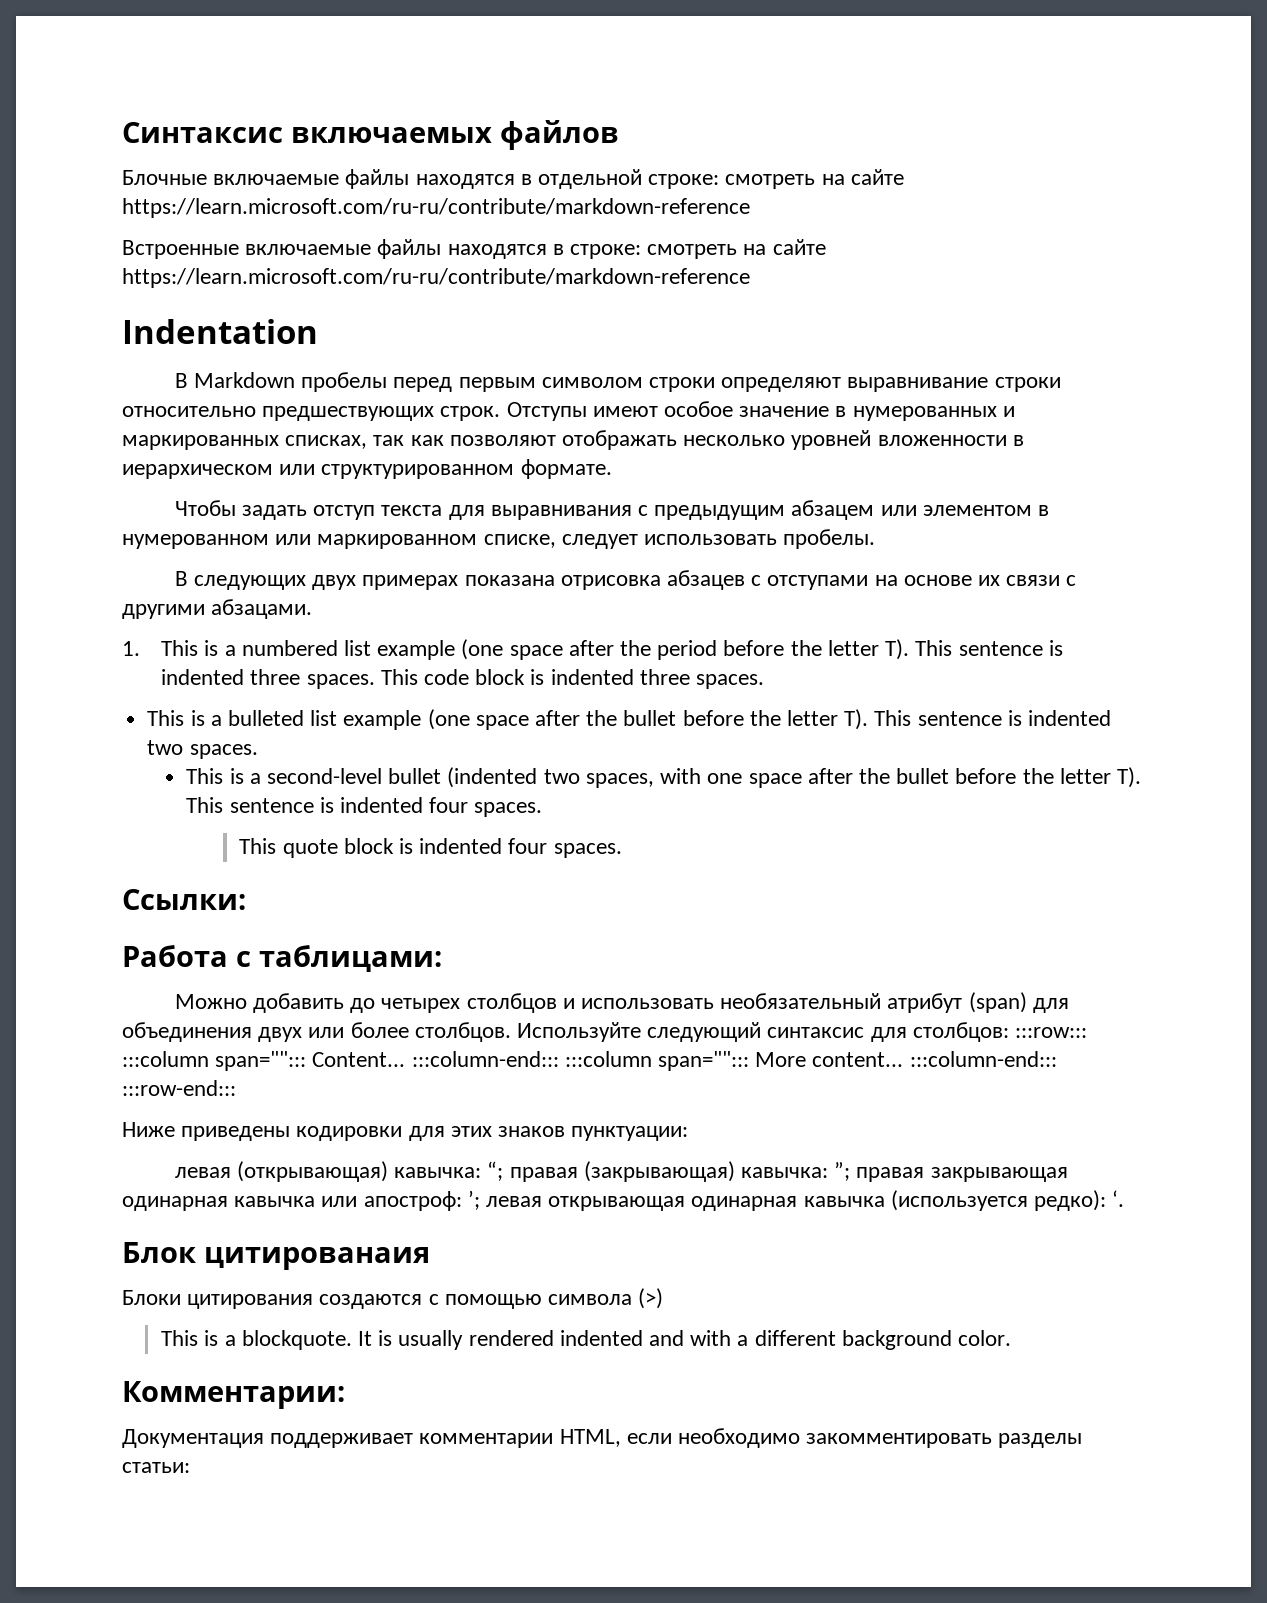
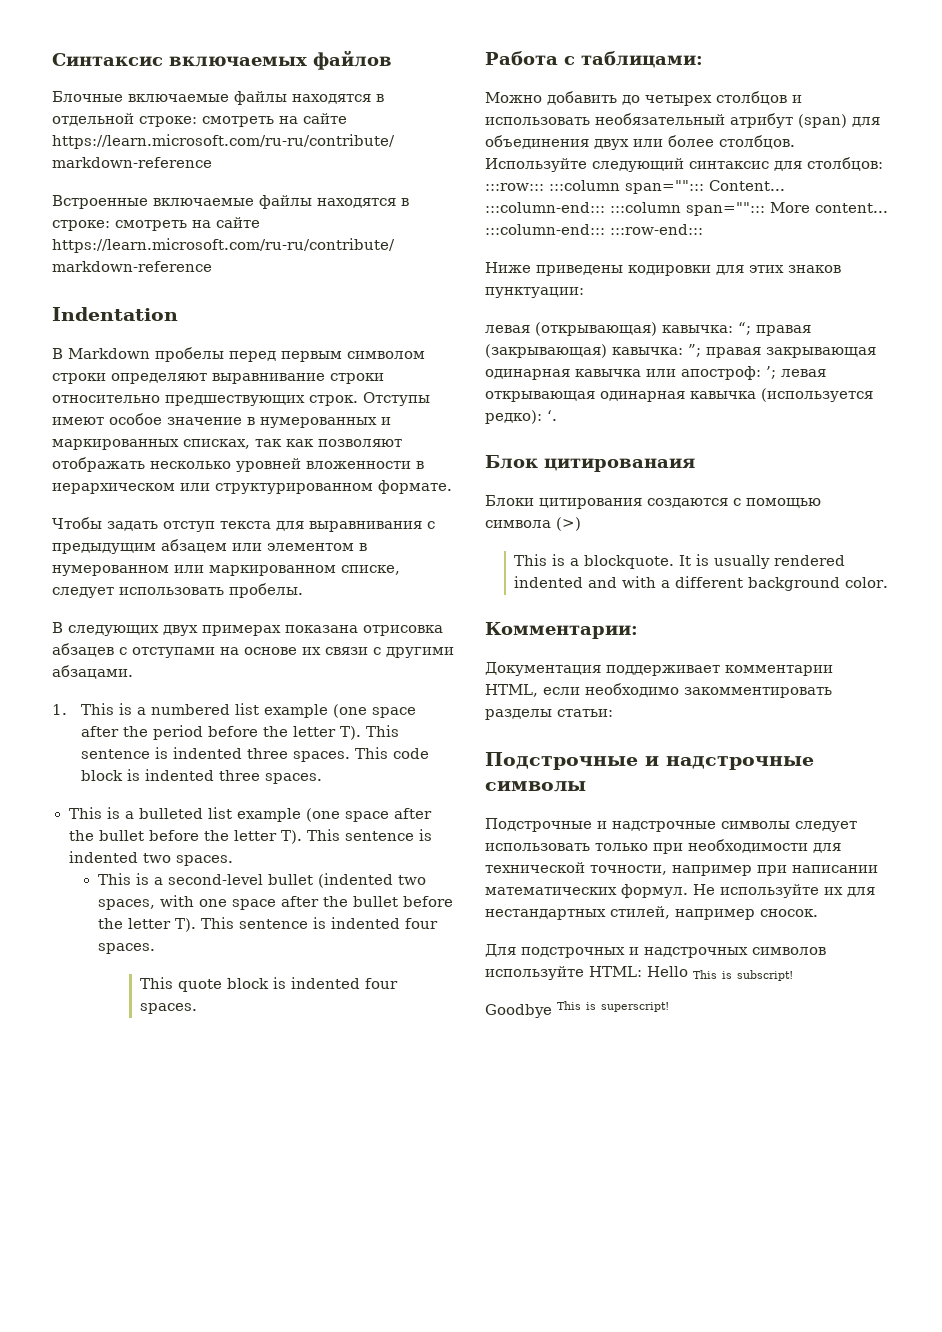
- Ссылки:
  Документация поддерживает комментарии HTML, если необходимо закомментировать разделы статьи:
+ Подстрочные и надстрочные символы
+ Подстрочные и надстрочные символы следует использовать только при необходимости для технической точности, например при написании математических формул. Не используйте их для нестандартных стилей, например сносок.
+ Для подстрочных и надстрочных символов используйте HTML: Hello This is subscript!
+ Goodbye This is superscript!

